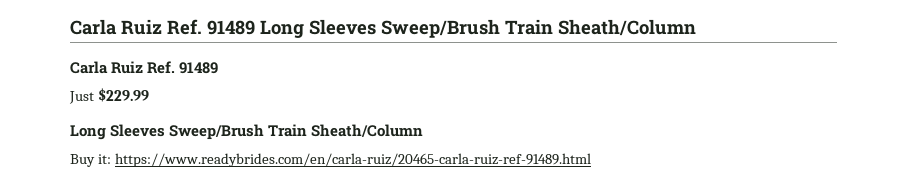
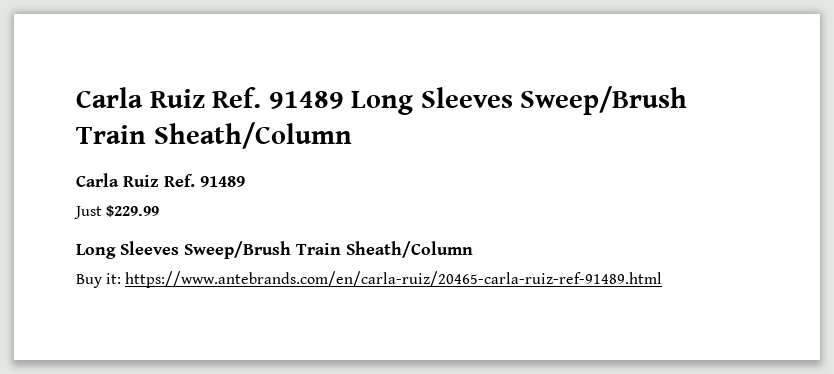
- Buy it: https://www.readybrides.com/en/carla-ruiz/20465-carla-ruiz-ref-91489.html
+ Buy it: https://www.antebrands.com/en/carla-ruiz/20465-carla-ruiz-ref-91489.html

